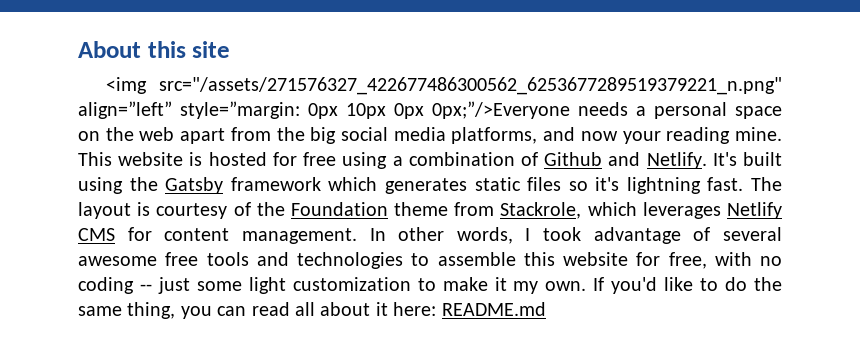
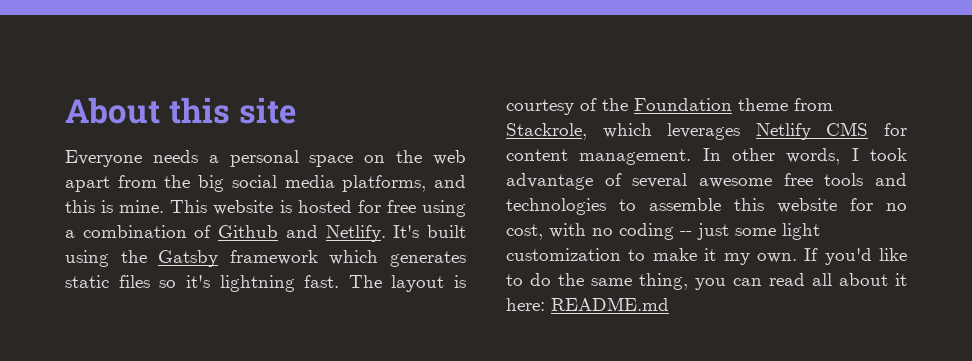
- <img src="/assets/271576327_422677486300562_6253677289519379221_n.png" align=”left” style=”margin: 0px 10px 0px 0px;”/>Everyone needs a personal space on the web apart from the big social media platforms, and now your reading mine.
+ Everyone needs a personal space on the web apart from the big social media platforms, and this is mine.
- In other words, I took advantage of several awesome free tools and technologies to assemble this website for free, with no coding -- just some light customization to make it my own.
+ In other words, I took advantage of several awesome free tools and technologies to assemble this website for no cost, with no coding -- just some light customization to make it my own.

